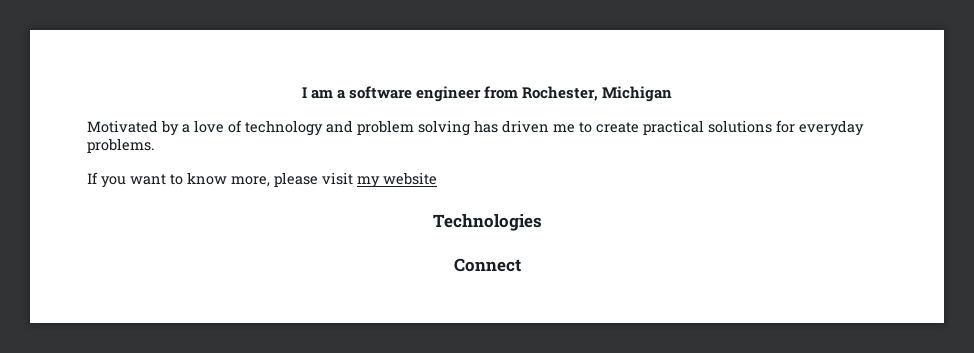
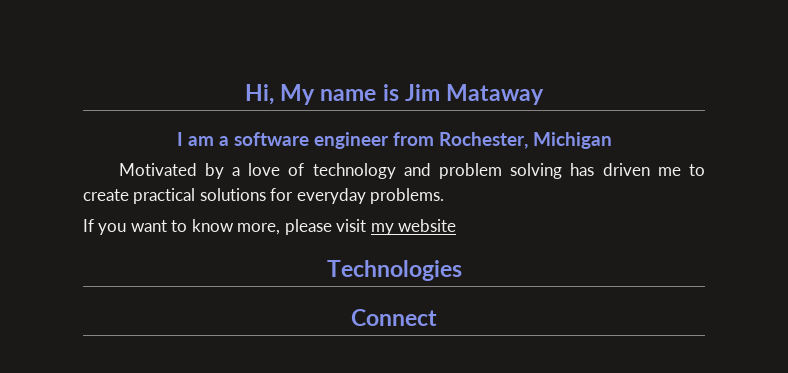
+ Hi, My name is Jim Mataway

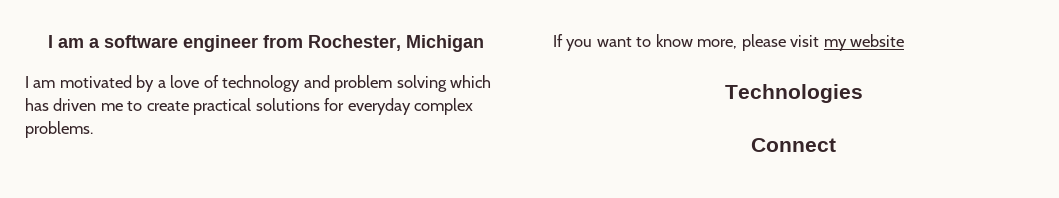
- Hi, My name is Jim Mataway
- Motivated by a love of technology and problem solving has driven me to create practical solutions for everyday problems.
+ I am motivated by a love of technology and problem solving which has driven me to create practical solutions for everyday complex problems.

